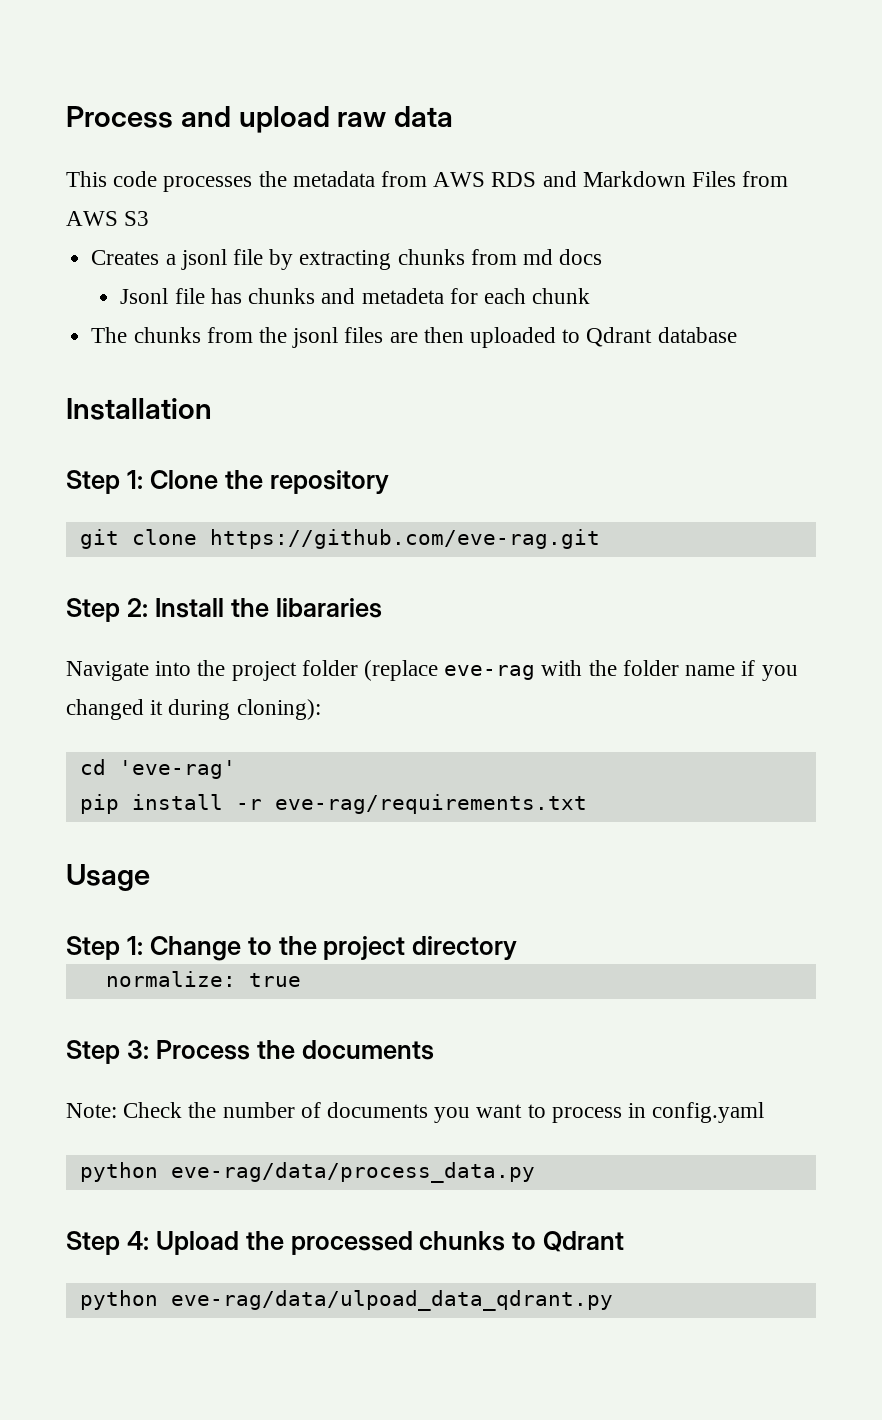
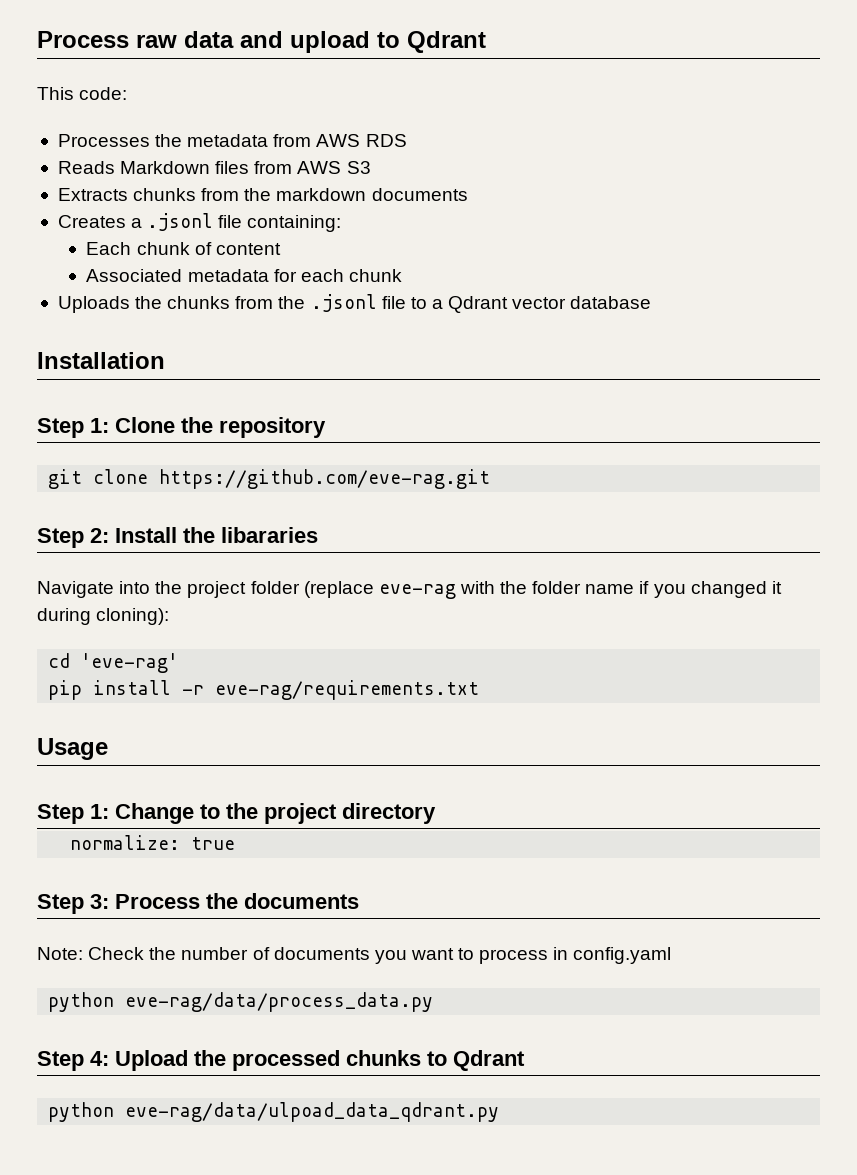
- Process and upload raw data
+ Process raw data and upload to Qdrant
- This code processes the metadata from AWS RDS and Markdown Files from AWS S3
+ This code:
+ Processes the metadata from AWS RDS
+ Reads Markdown files from AWS S3
- Creates a jsonl file by extracting chunks from md docs
- Jsonl file has chunks and metadeta for each chunk
+ Extracts chunks from the markdown documents
+ Creates a .jsonl file containing:
+ Each chunk of content
+ Associated metadata for each chunk
- The chunks from the jsonl files are then uploaded to Qdrant database
+ Uploads the chunks from the .jsonl file to a Qdrant vector database

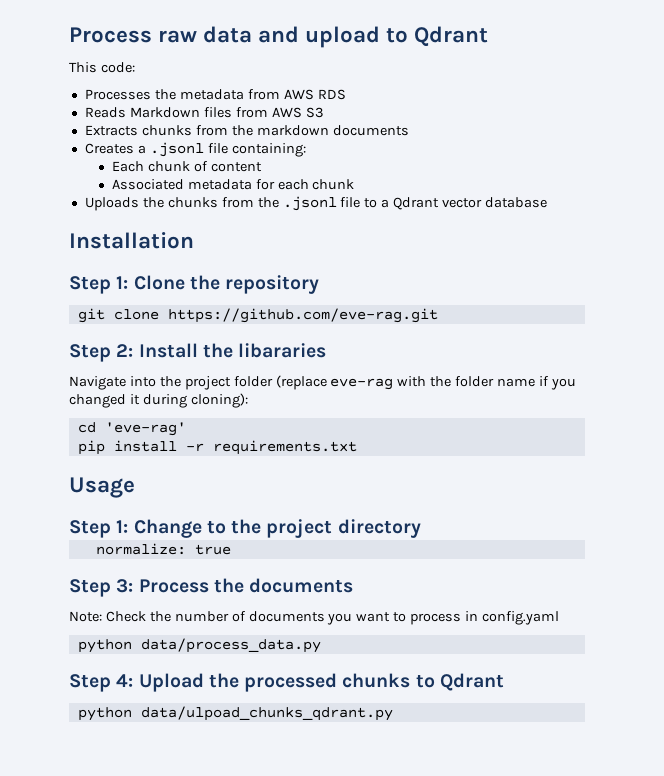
- pip install -r eve-rag/requirements.txt
+ pip install -r requirements.txt
- python eve-rag/data/process_data.py
+ python data/process_data.py
- python eve-rag/data/ulpoad_data_qdrant.py
+ python data/ulpoad_chunks_qdrant.py

